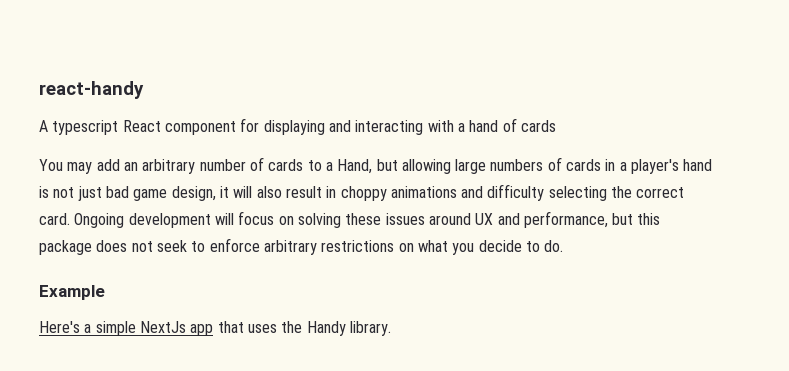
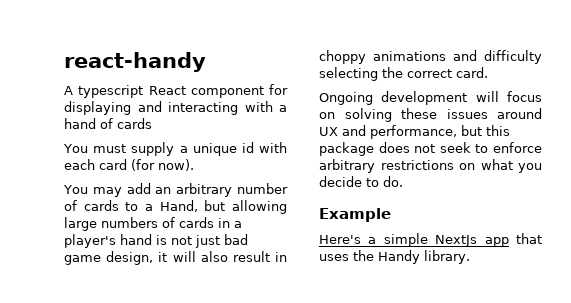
+ You must supply a unique id with each card (for now).
- You may add an arbitrary number of cards to a Hand, but allowing large numbers of cards in a player's hand is not just bad game design, it will also result in choppy animations and difficulty selecting the correct card. Ongoing development will focus on solving these issues around UX and performance, but this package does not seek to enforce arbitrary restrictions on what you decide to do.
+ You may add an arbitrary number of cards to a Hand, but allowing large numbers of cards in a player's hand is not just bad game design, it will also result in choppy animations and difficulty selecting the correct card.
+ Ongoing development will focus on solving these issues around UX and performance, but this package does not seek to enforce arbitrary restrictions on what you decide to do.

